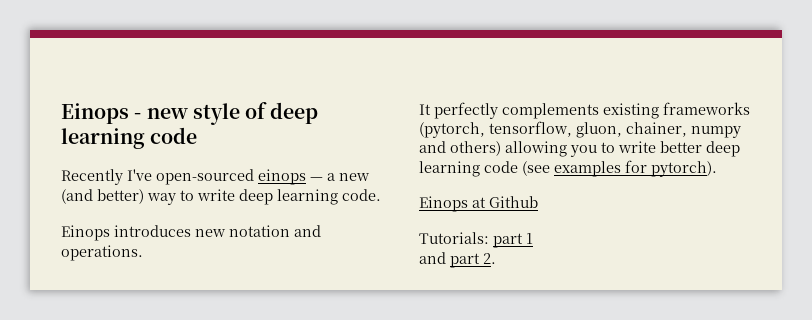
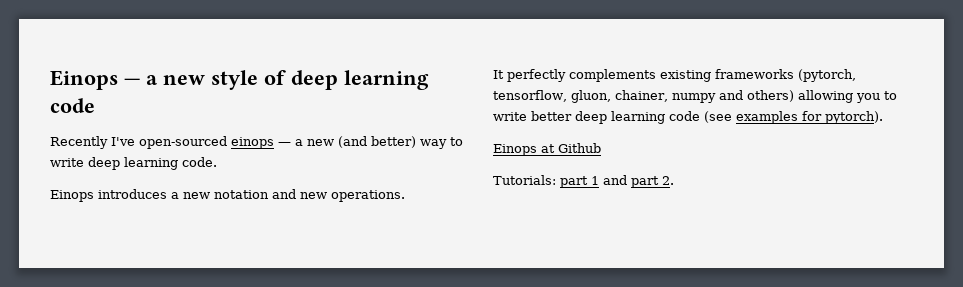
- Einops - new style of deep learning code
+ Einops — a new style of deep learning code
- Einops introduces new notation and operations.
+ Einops introduces a new notation and new operations.
- Tutorials: part 1
- and part 2.
+ Tutorials: part 1 and part 2.

